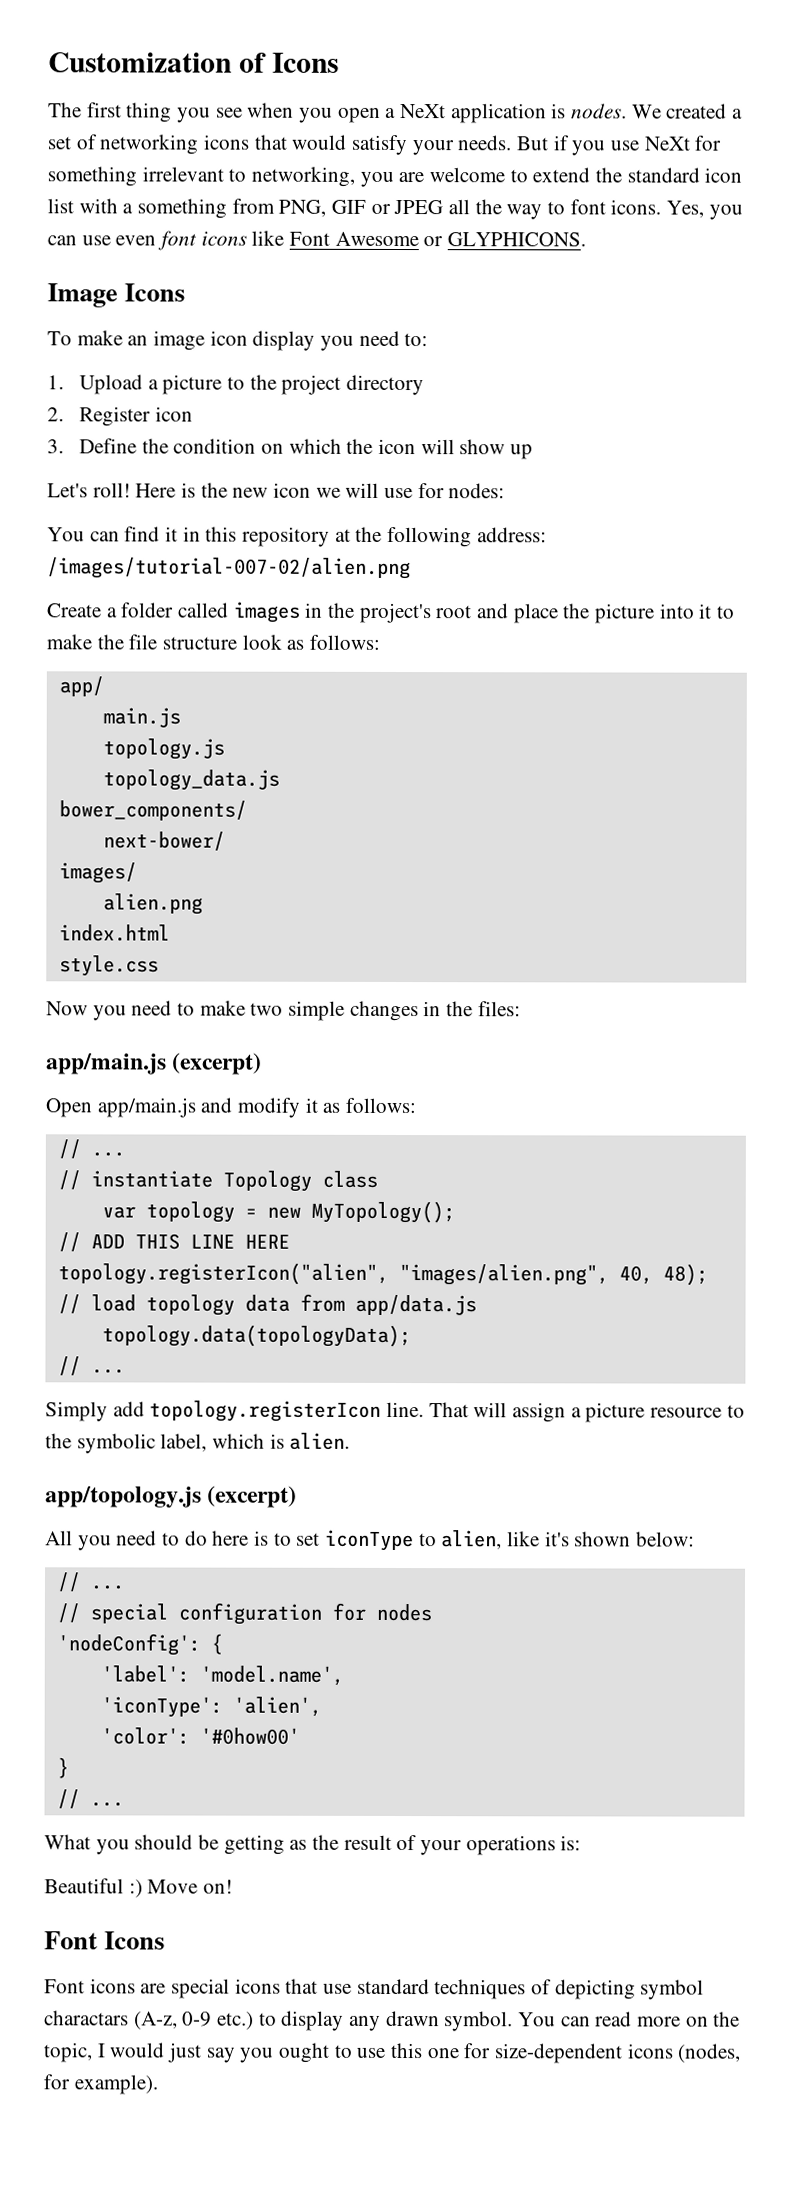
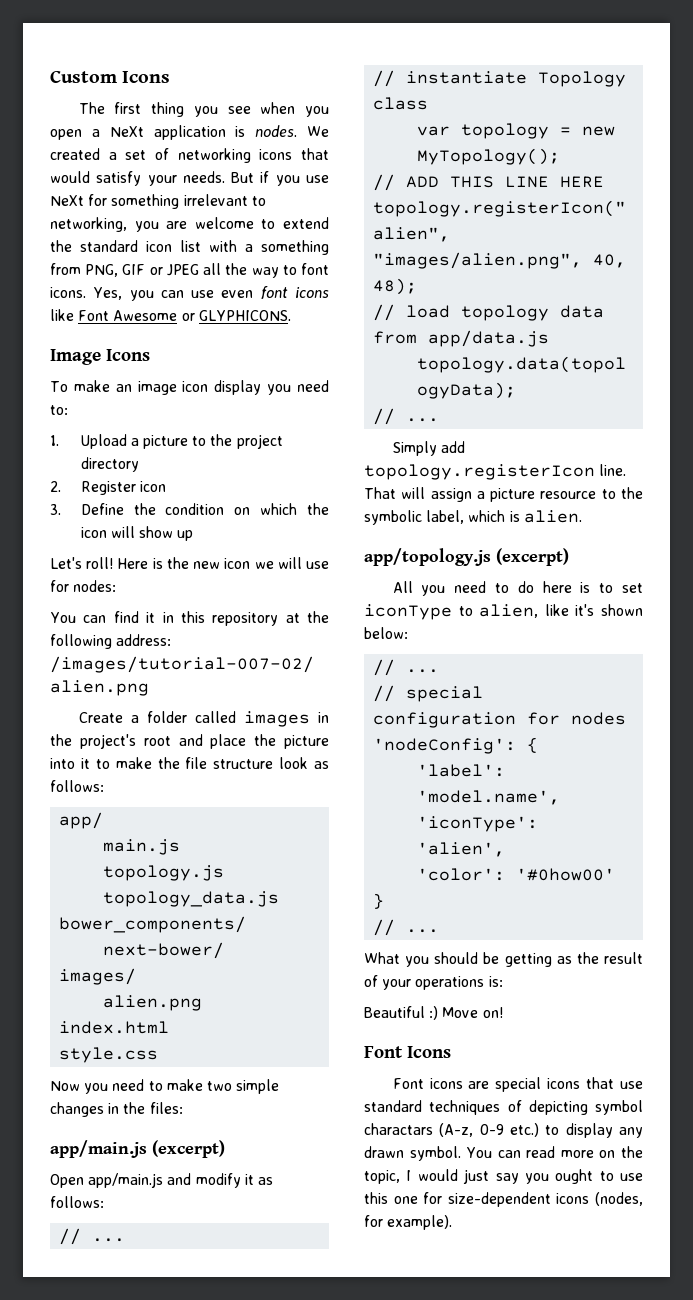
- Customization of Icons
+ Custom Icons

